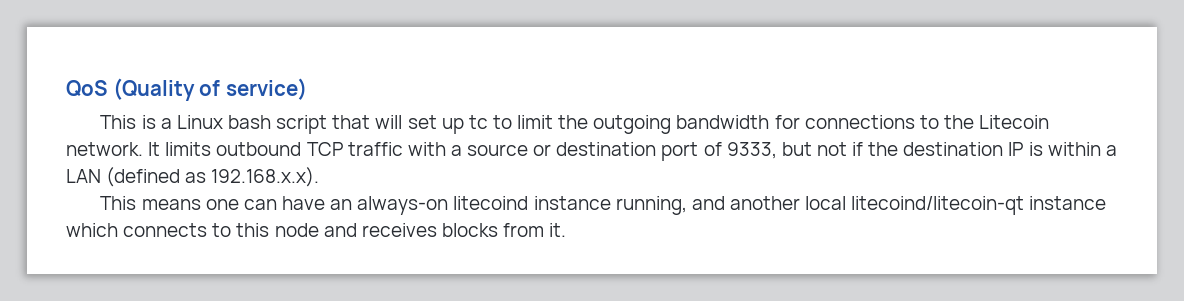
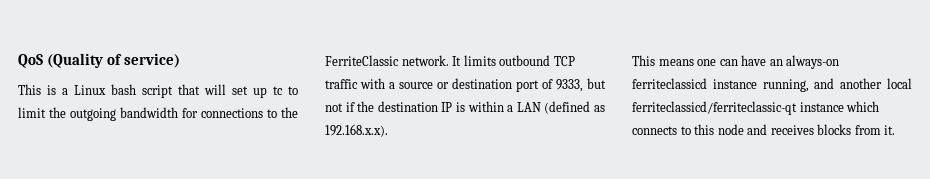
- This is a Linux bash script that will set up tc to limit the outgoing bandwidth for connections to the Litecoin network.
+ This is a Linux bash script that will set up tc to limit the outgoing bandwidth for connections to the FerriteClassic network.
- This means one can have an always-on litecoind instance running, and another local litecoind/litecoin-qt instance which connects to this node and receives blocks from it.
+ This means one can have an always-on ferriteclassicd instance running, and another local ferriteclassicd/ferriteclassic-qt instance which connects to this node and receives blocks from it.

